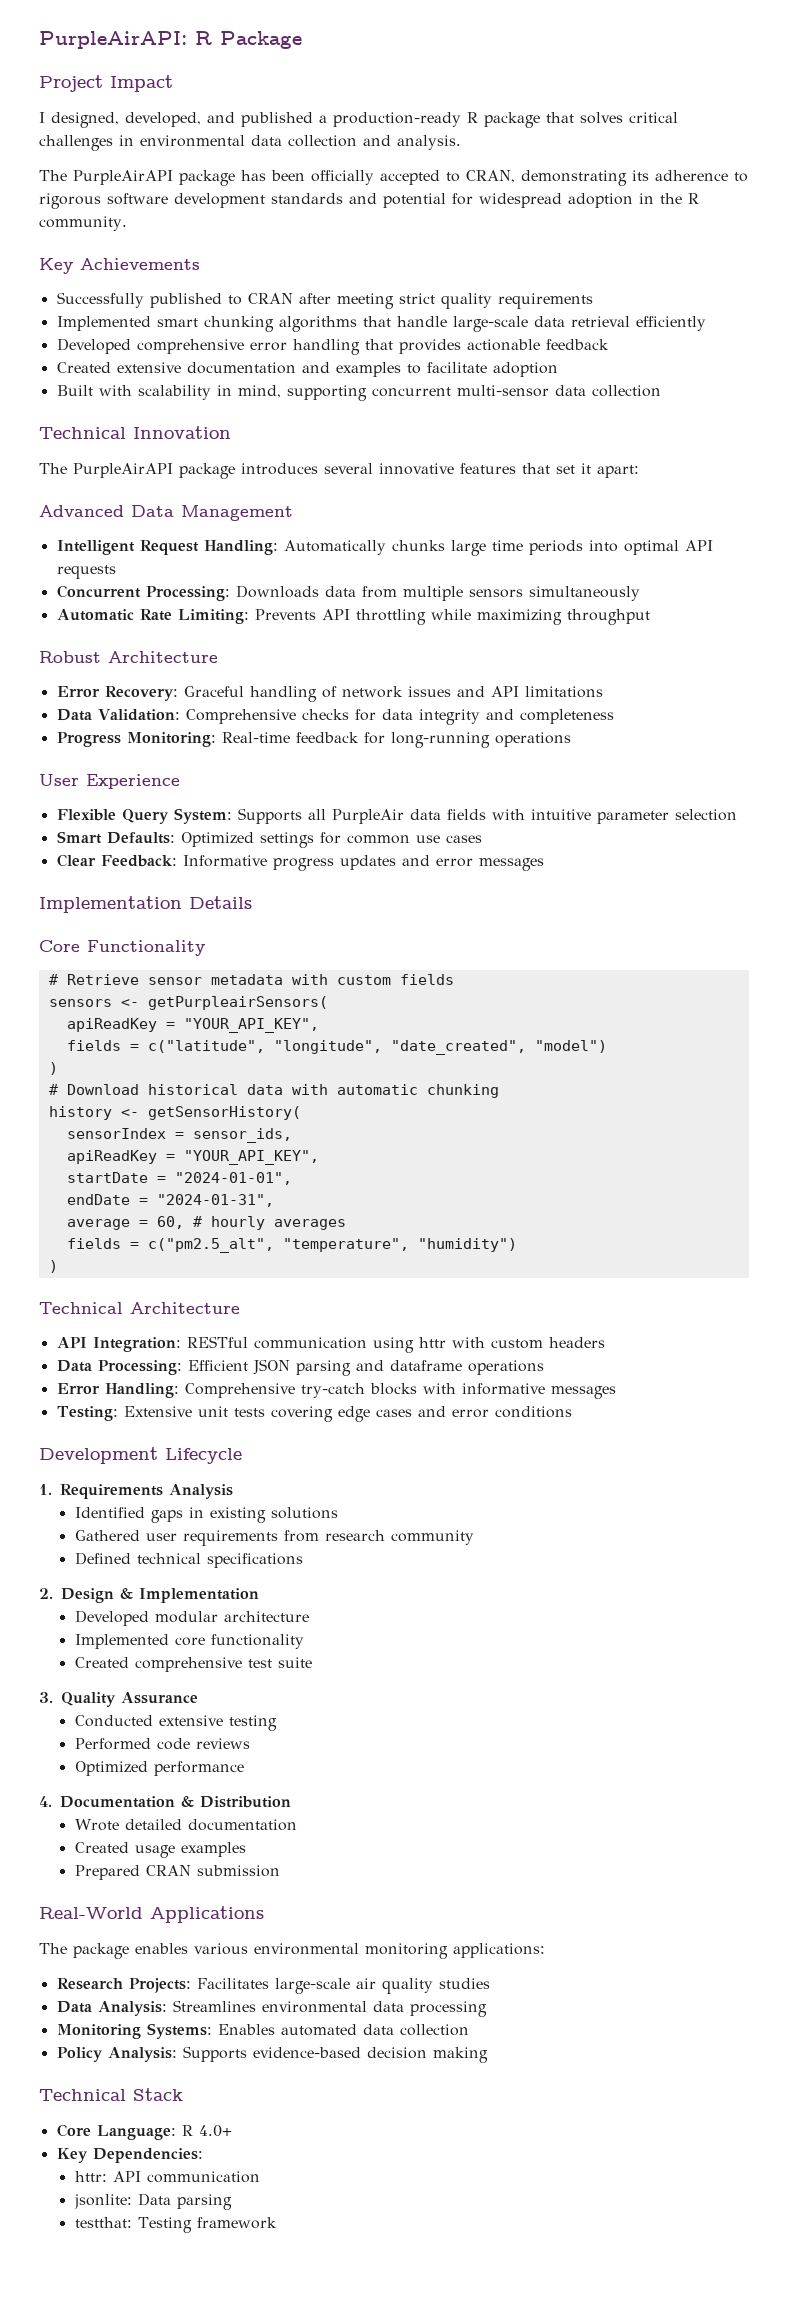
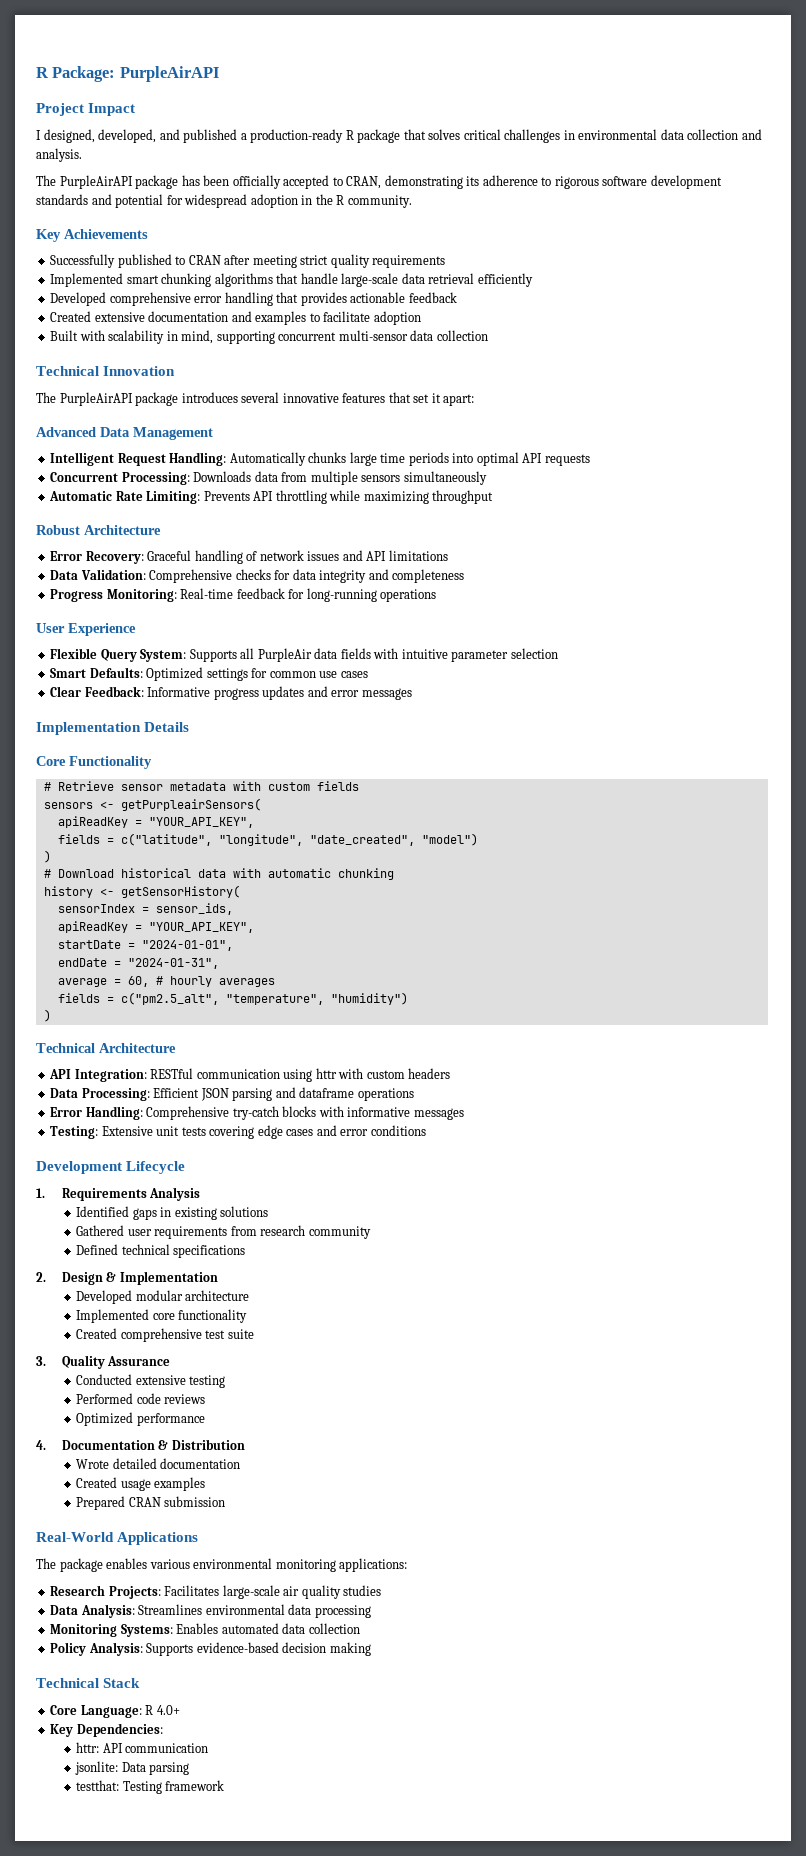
- PurpleAirAPI: R Package
+ R Package: PurpleAirAPI

